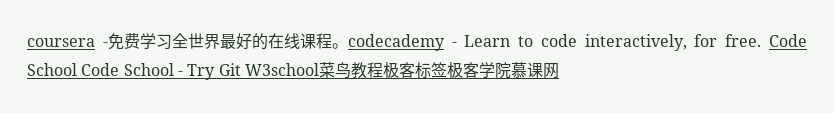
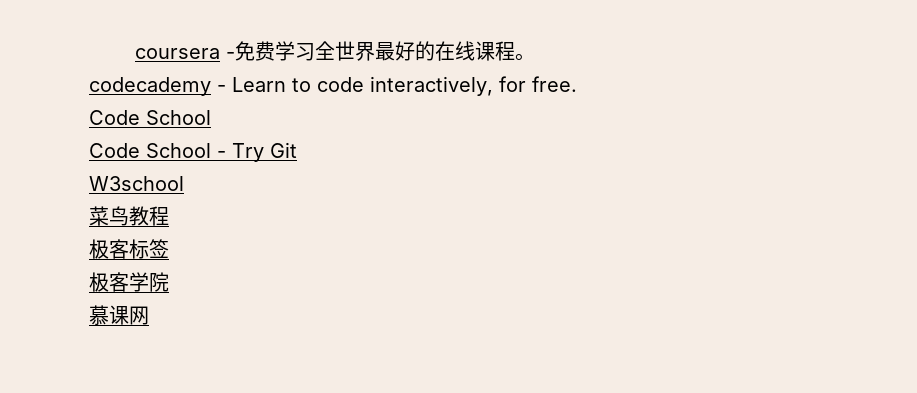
- coursera -免费学习全世界最好的在线课程。codecademy - Learn to code interactively, for free. Code School Code School - Try Git W3school菜鸟教程极客标签极客学院慕课网
+ coursera -免费学习全世界最好的在线课程。
+ codecademy - Learn to code interactively, for free.
+ Code School
+ Code School - Try Git
+ W3school
+ 菜鸟教程
+ 极客标签
+ 极客学院
+ 慕课网

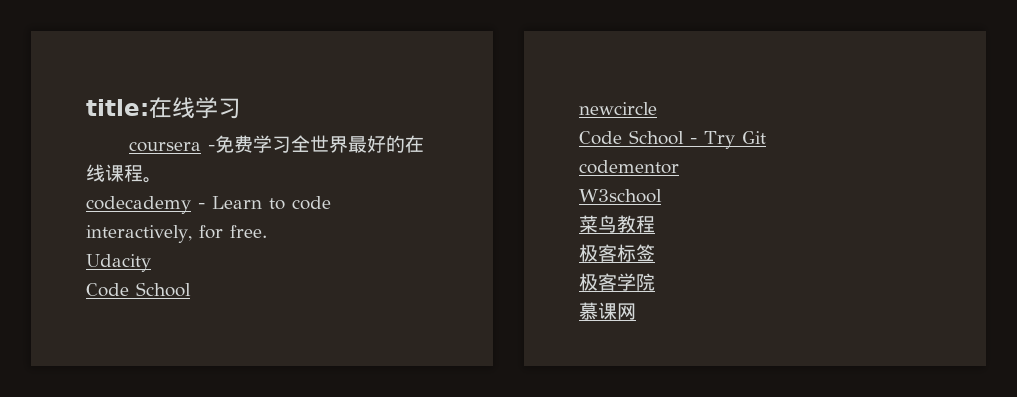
+ title:在线学习
  codecademy - Learn to code interactively, for free.
+ Udacity
  Code School
+ newcircle
+ codementor

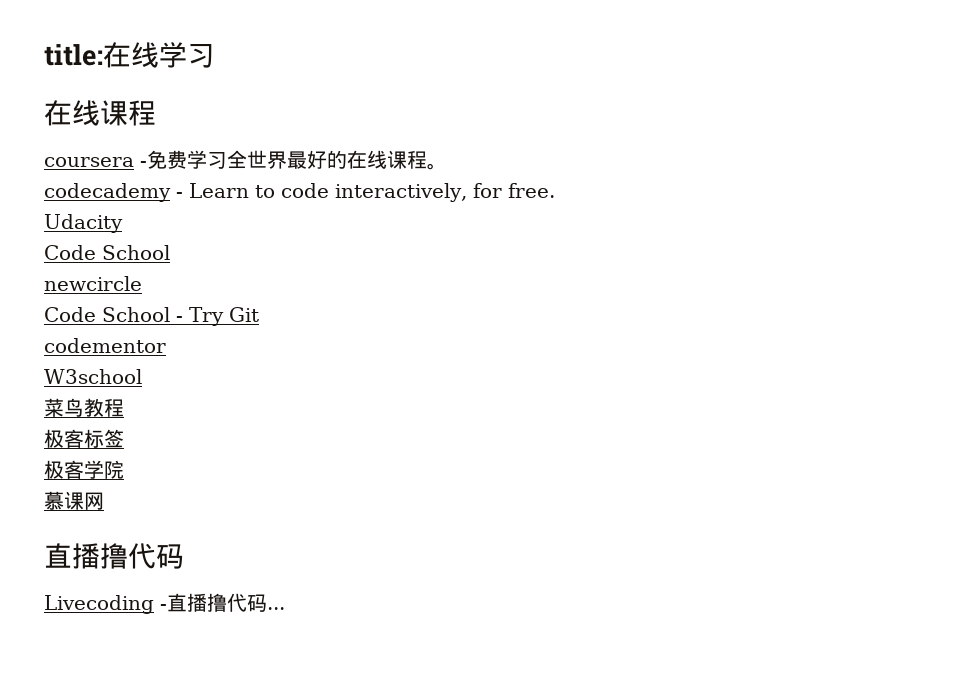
  title:在线学习
+ 在线课程
  慕课网
+ 直播撸代码
+ Livecoding -直播撸代码...

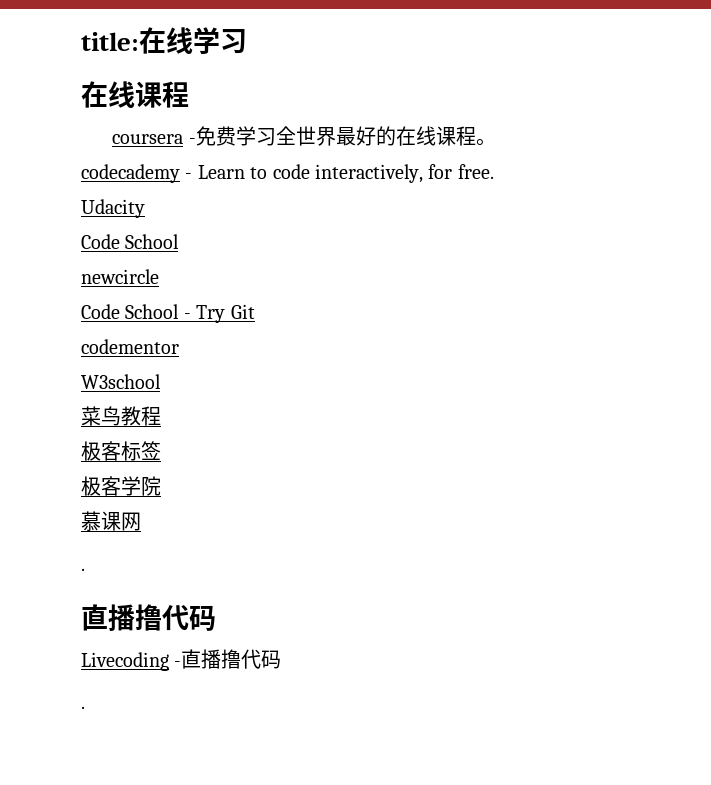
  慕课网
+ .
- Livecoding -直播撸代码...
+ Livecoding -直播撸代码
+ .

